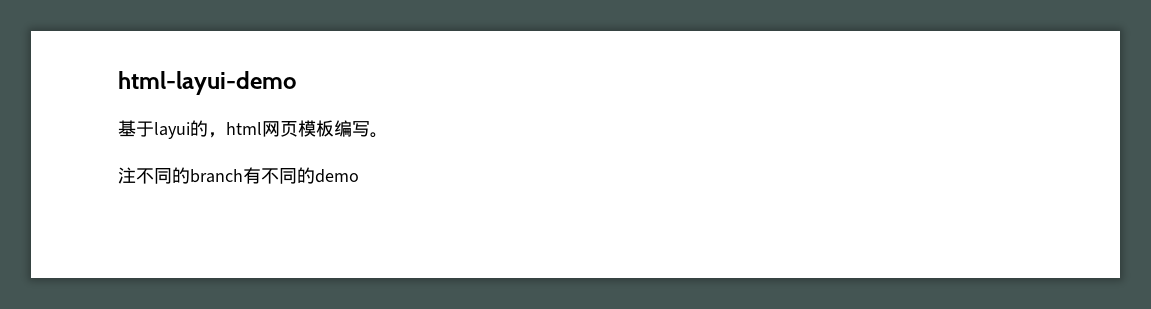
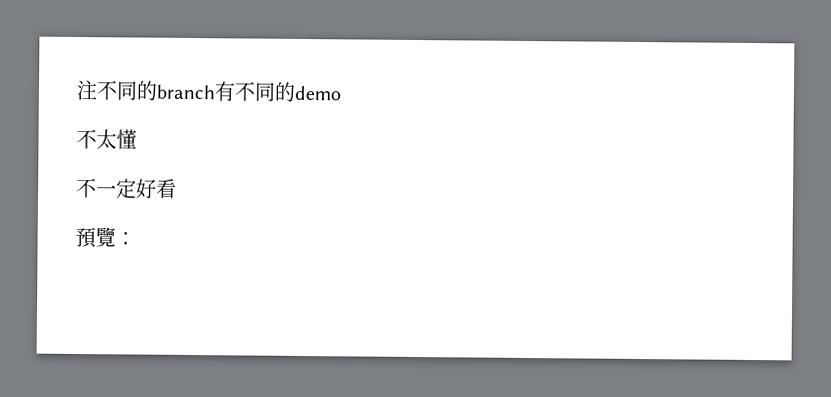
- html-layui-demo
- 基于layui的，html网页模板编写。
+ 不太懂
+ 不一定好看
+ 預覽：

